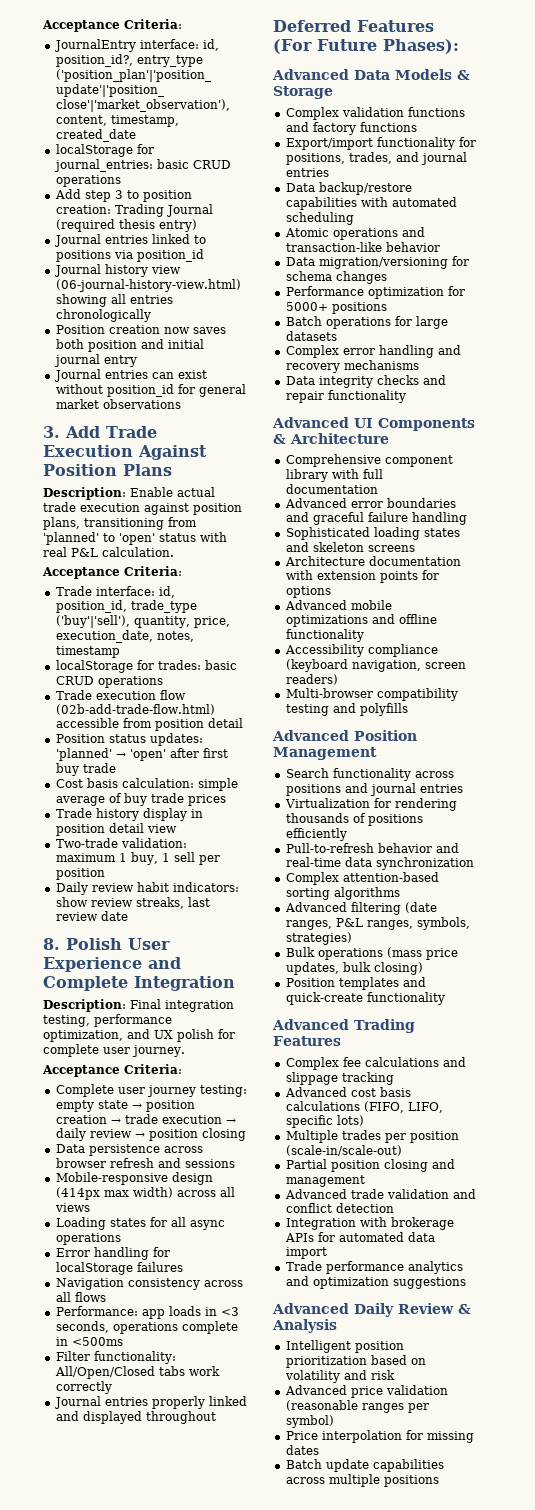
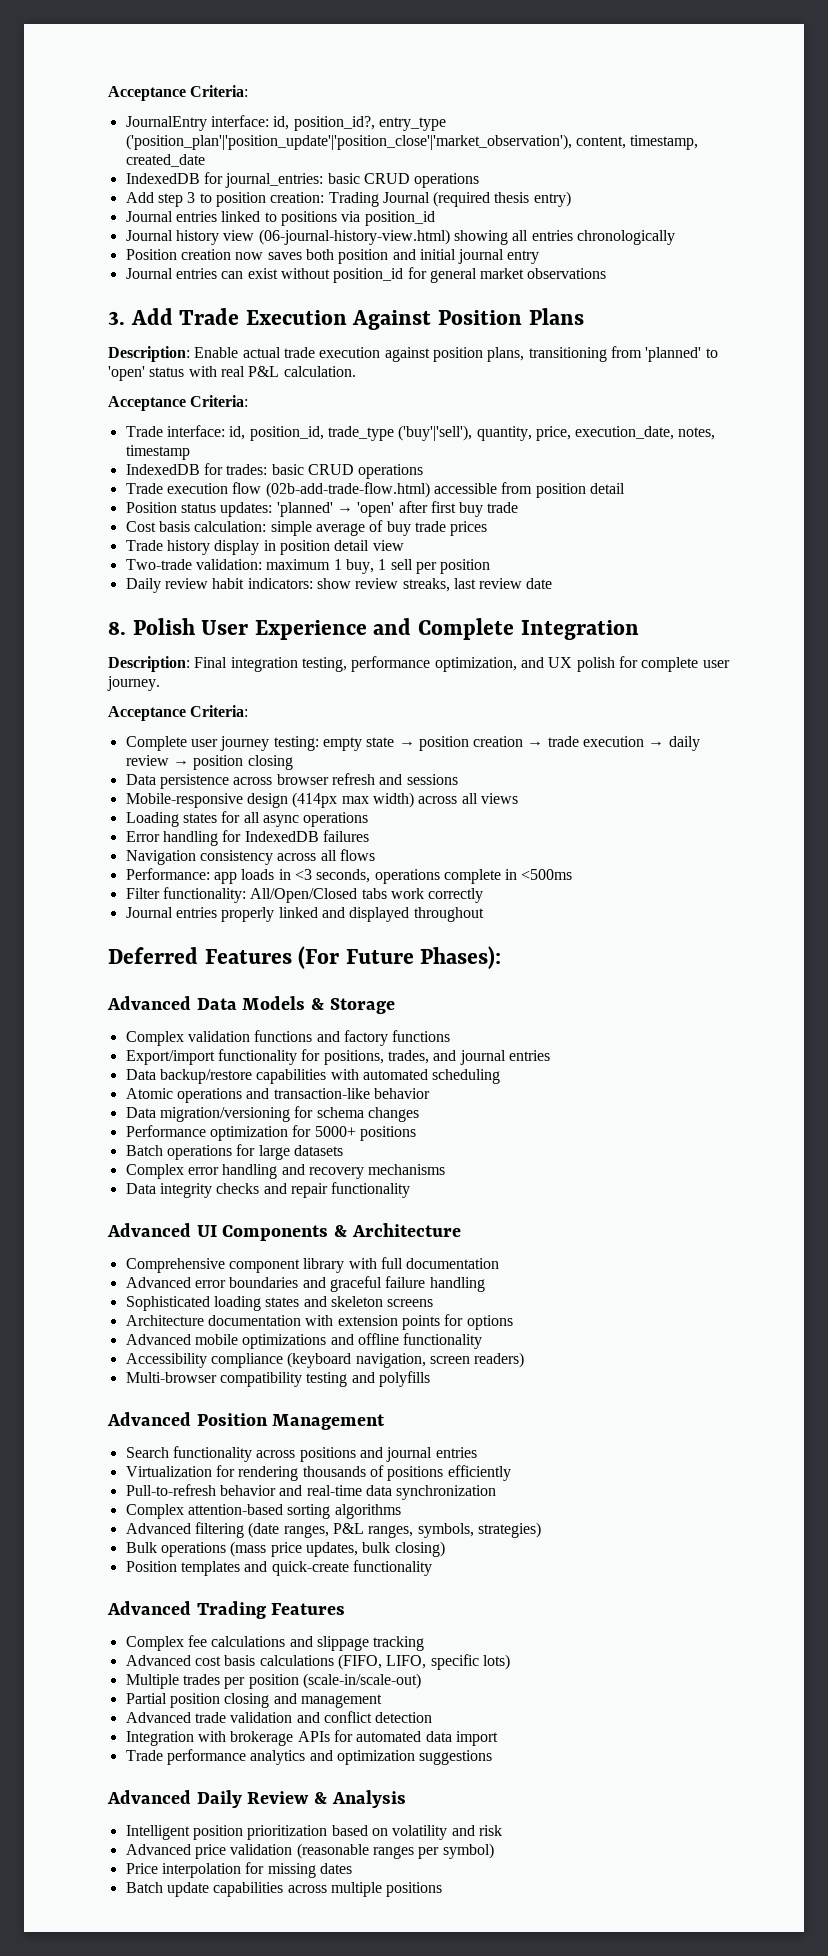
- localStorage for journal_entries: basic CRUD operations
+ IndexedDB for journal_entries: basic CRUD operations
- localStorage for trades: basic CRUD operations
+ IndexedDB for trades: basic CRUD operations
- Error handling for localStorage failures
+ Error handling for IndexedDB failures

